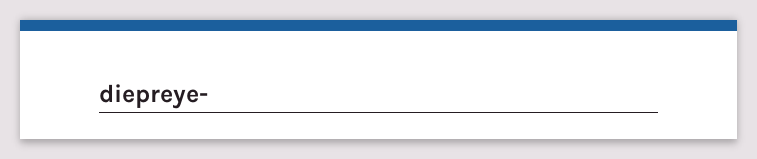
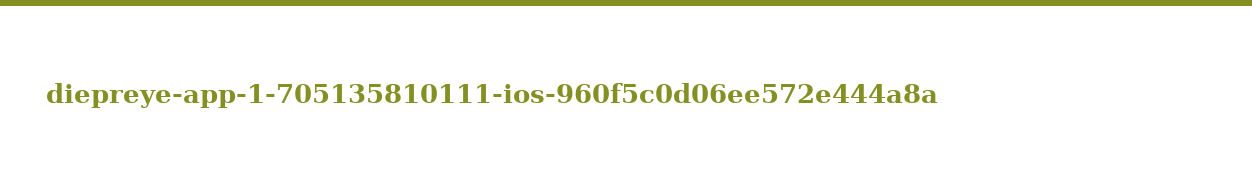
- diepreye-
+ diepreye-app-1-705135810111-ios-960f5c0d06ee572e444a8a

